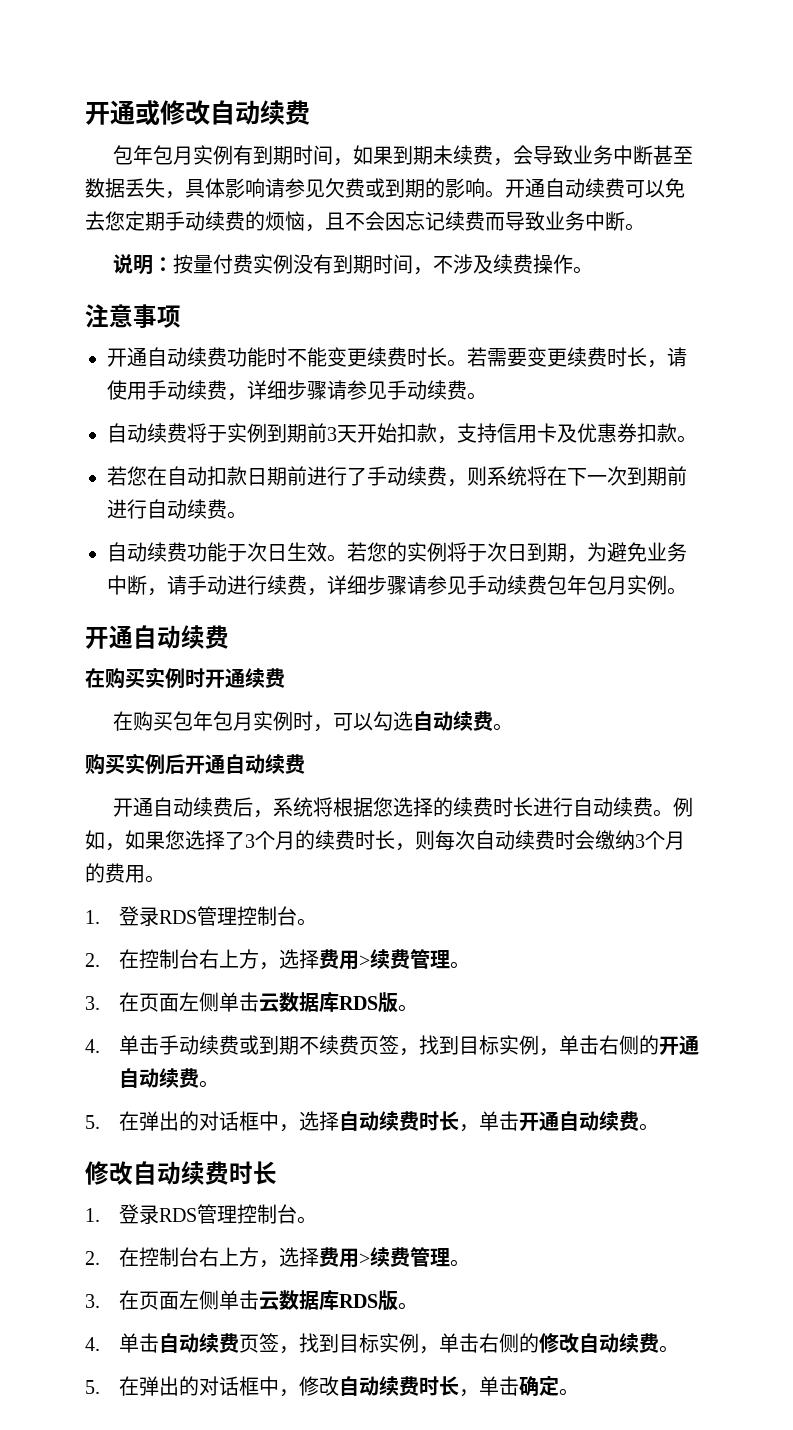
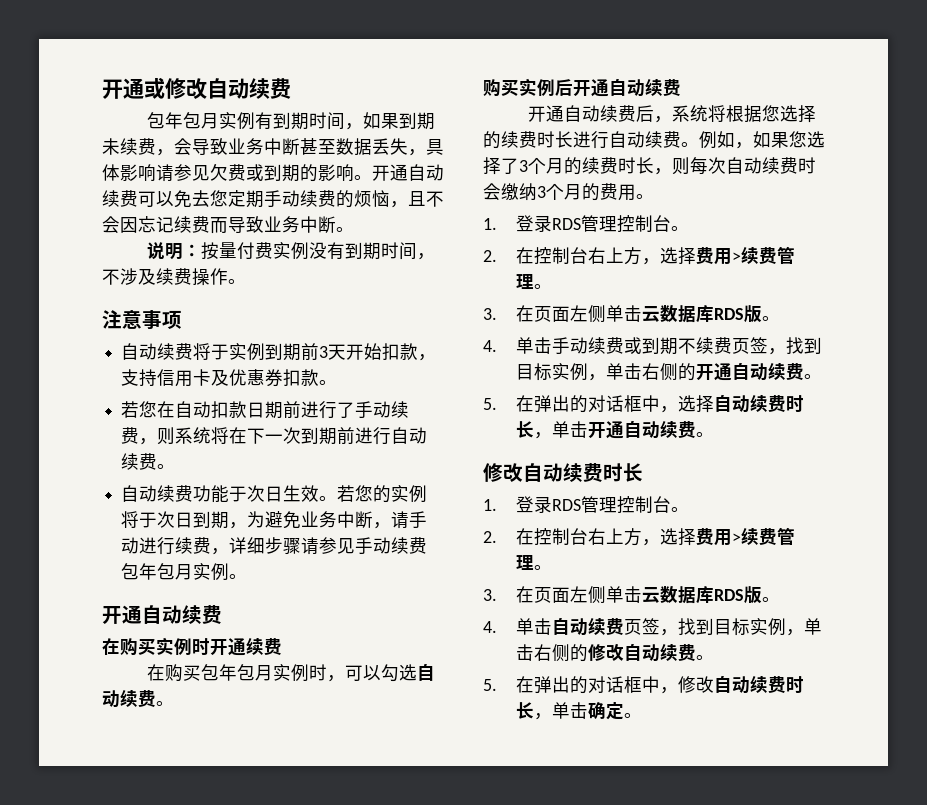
- 开通自动续费功能时不能变更续费时长。若需要变更续费时长，请使用手动续费，详细步骤请参见手动续费。

